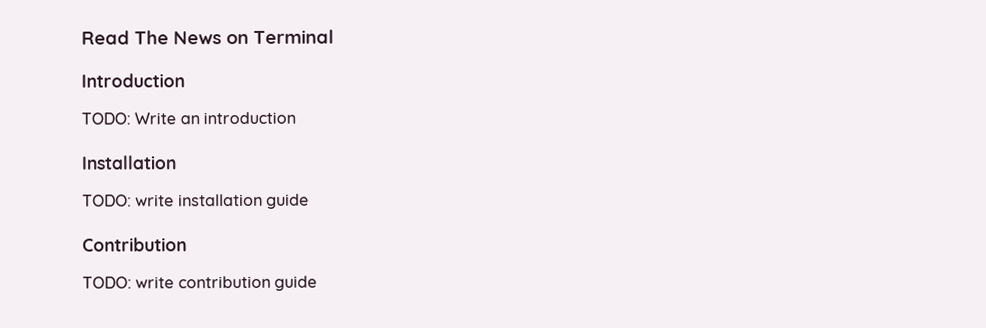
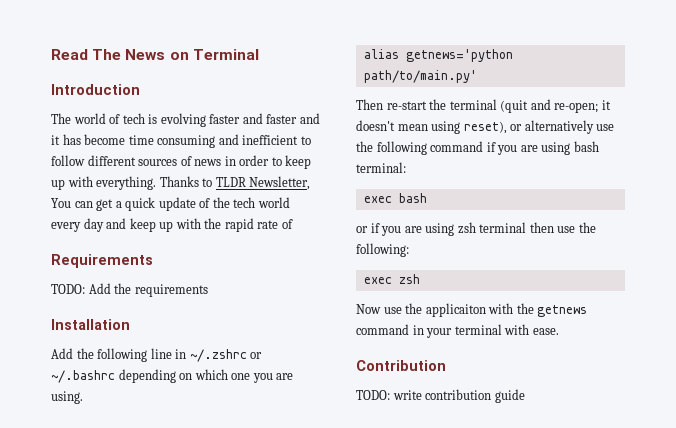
- TODO: Write an introduction
+ The world of tech is evolving faster and faster and it has become time consuming and inefficient to follow different sources of news in order to keep up with everything. Thanks to TLDR Newsletter, You can get a quick update of the tech world every day and keep up with the rapid rate of
+ Requirements
+ TODO: Add the requirements
  Installation
- TODO: write installation guide
+ Add the following line in ~/.zshrc or ~/.bashrc depending on which one you are using.
+ alias getnews='python path/to/main.py'
+ Then re-start the terminal (quit and re-open; it doesn't mean using reset), or alternatively use the following command if you are using bash terminal:
+ exec bash
+ or if you are using zsh terminal then use the following:
+ exec zsh
+ Now use the applicaiton with the getnews command in your terminal with ease.

